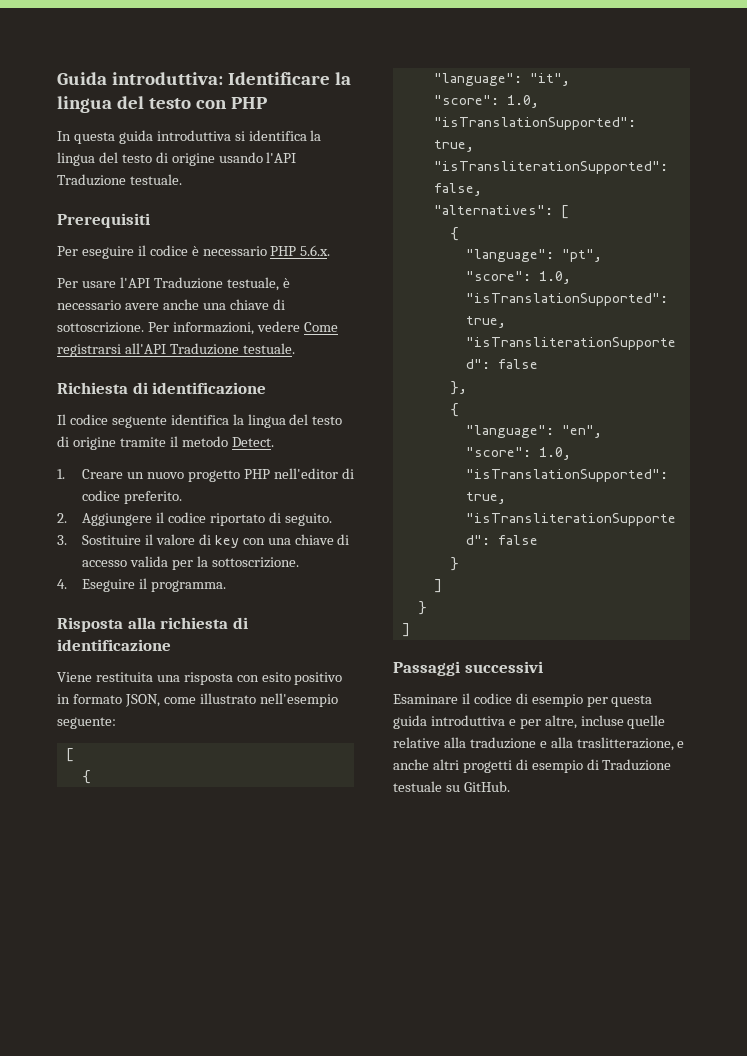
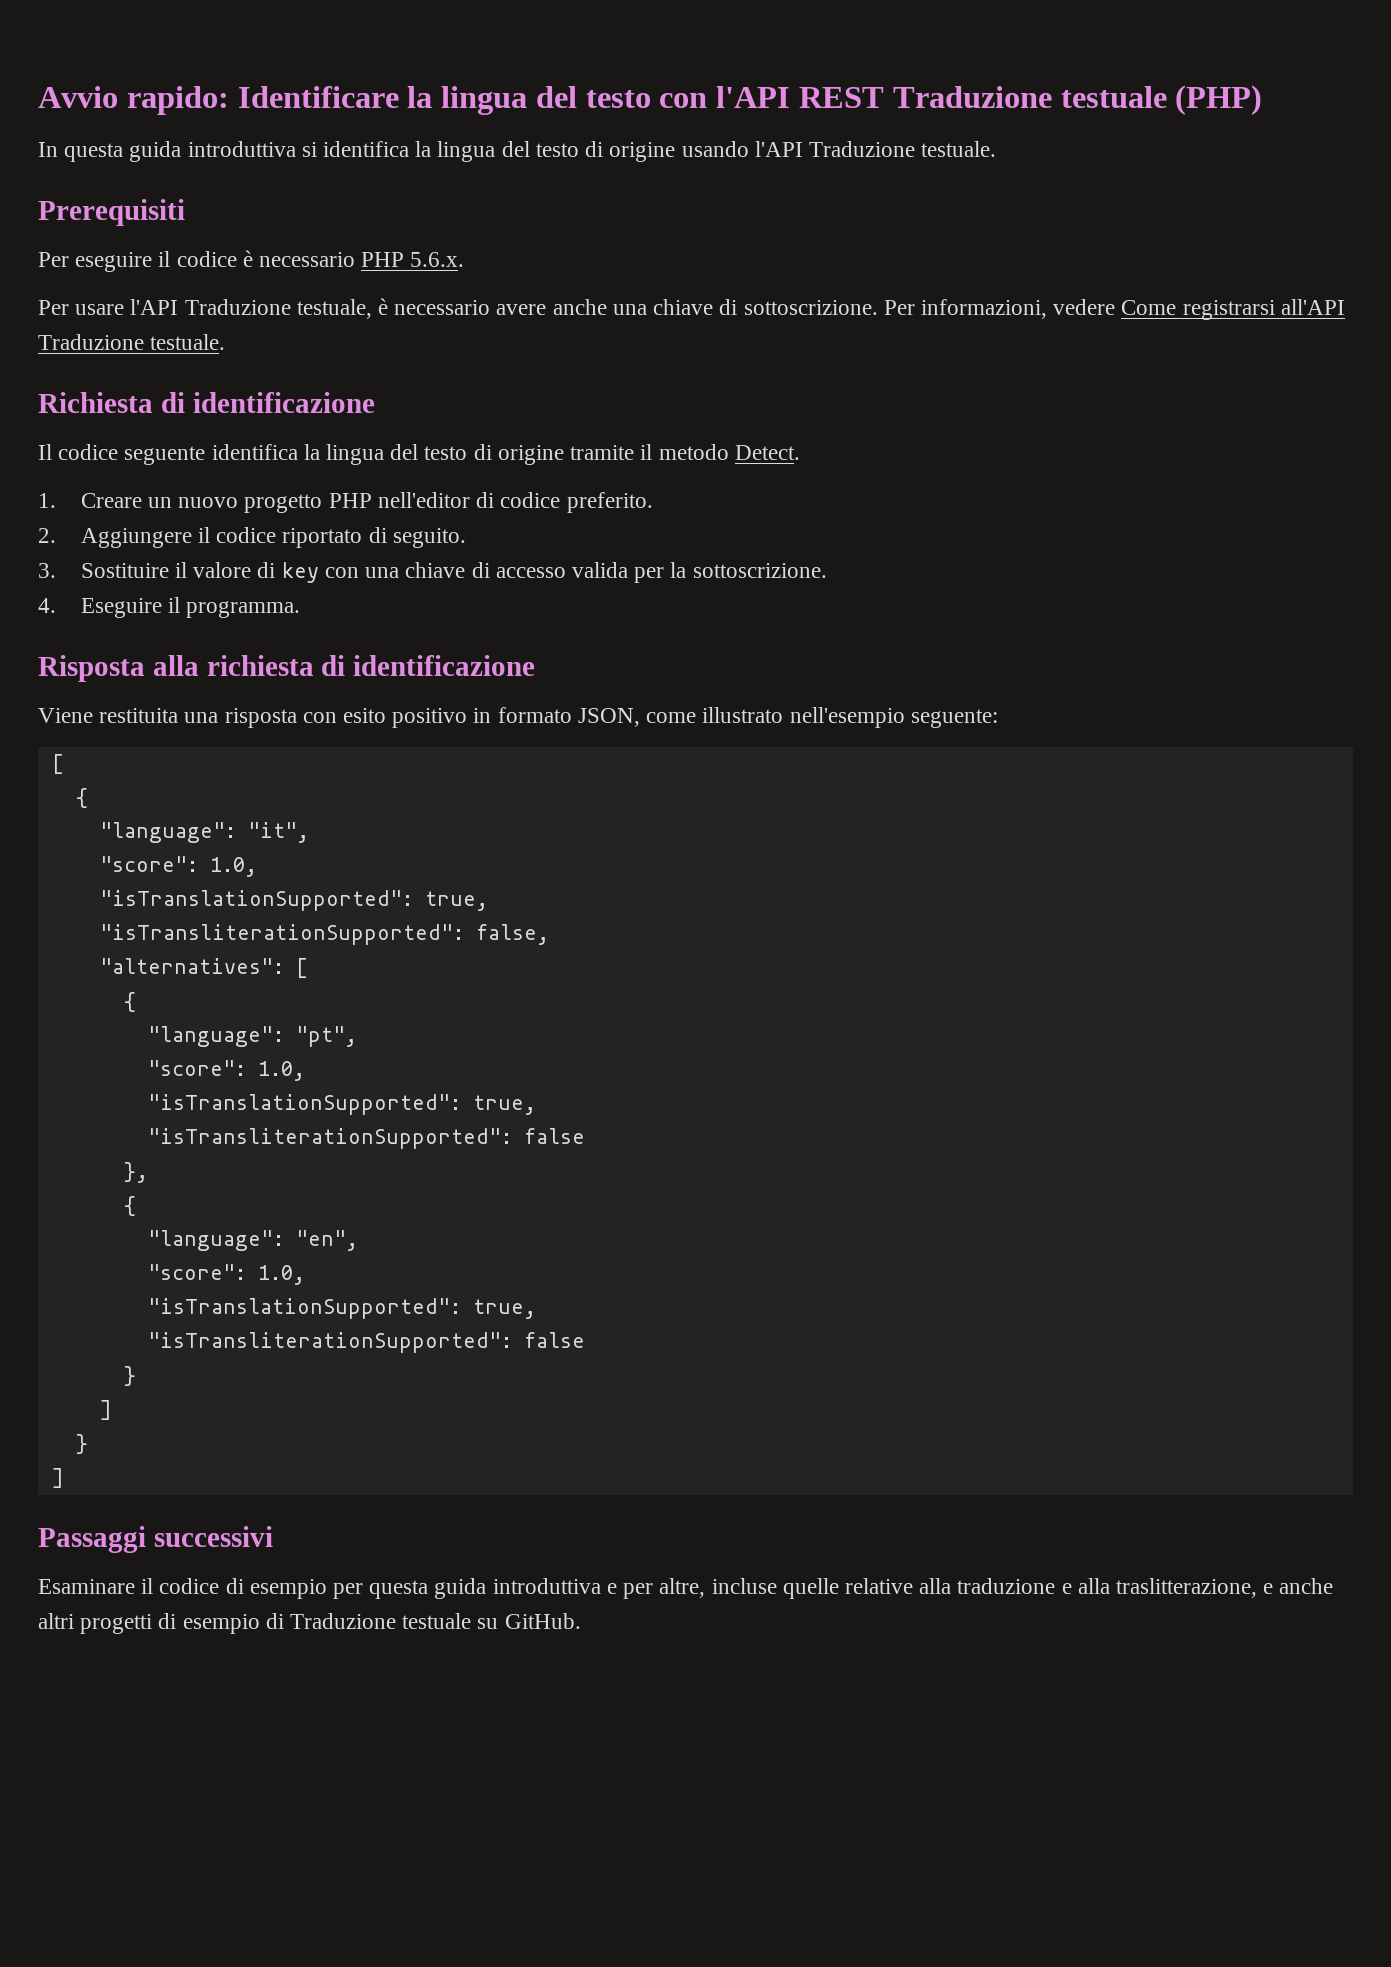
- Guida introduttiva: Identificare la lingua del testo con PHP
+ Avvio rapido: Identificare la lingua del testo con l'API REST Traduzione testuale (PHP)

